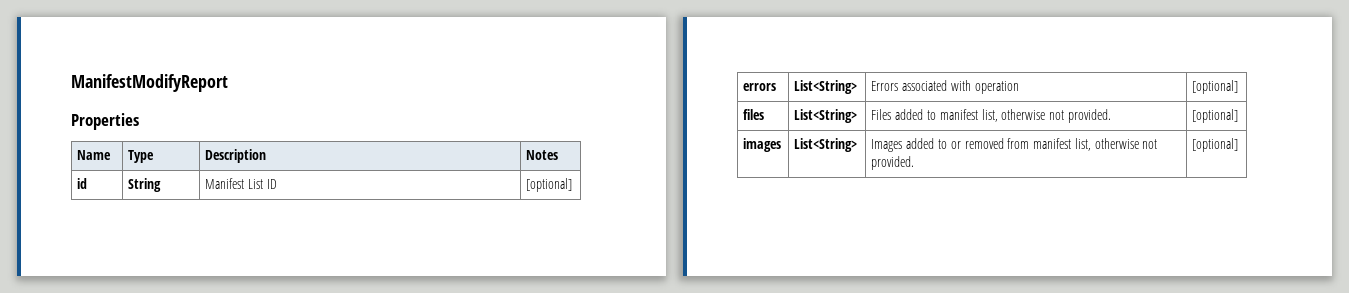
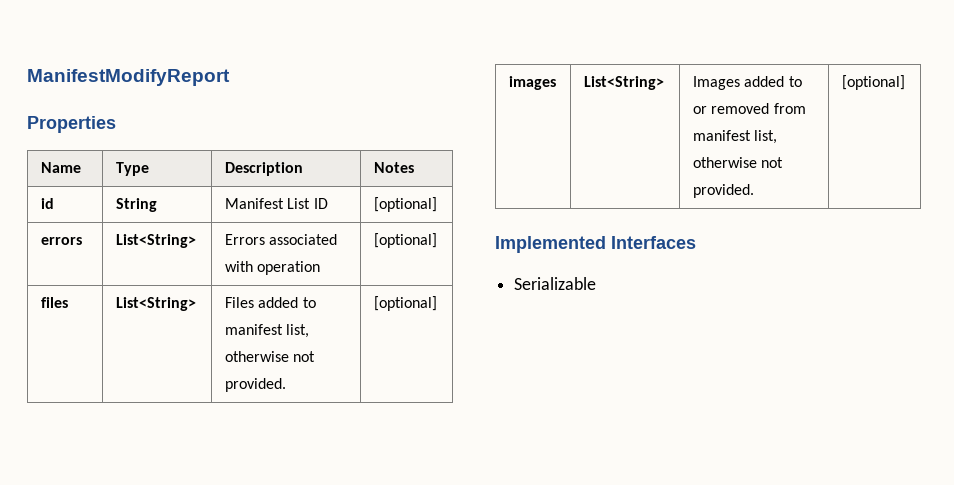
+ Implemented Interfaces
+ Serializable

